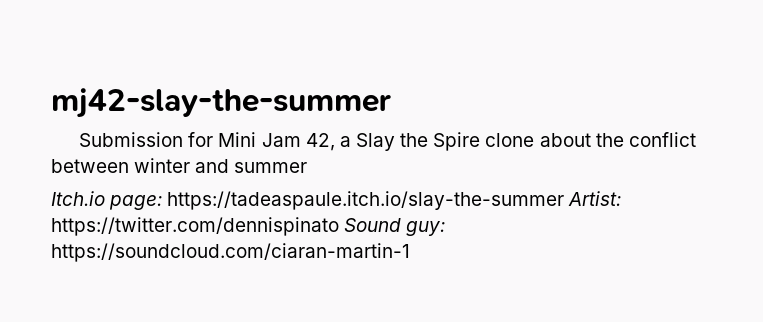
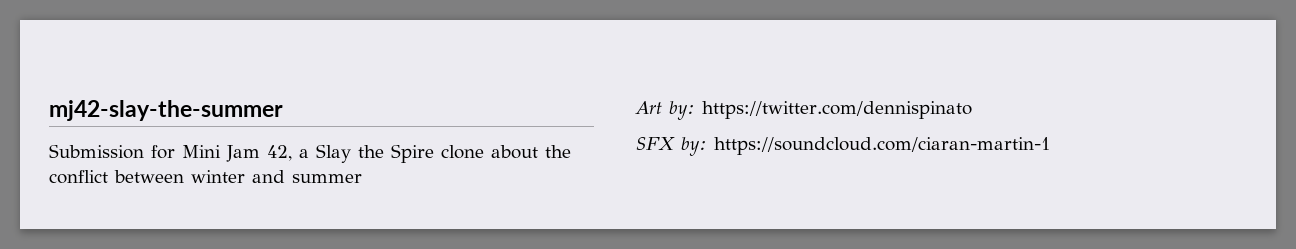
- Itch.io page: https://tadeaspaule.itch.io/slay-the-summer Artist: https://twitter.com/dennispinato Sound guy: https://soundcloud.com/ciaran-martin-1
+ Art by: https://twitter.com/dennispinato
+ SFX by: https://soundcloud.com/ciaran-martin-1

